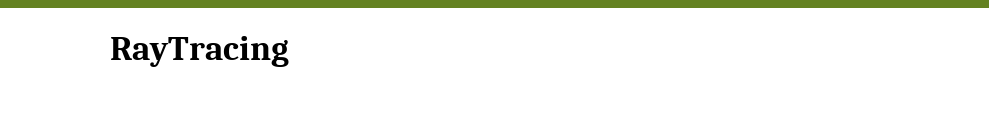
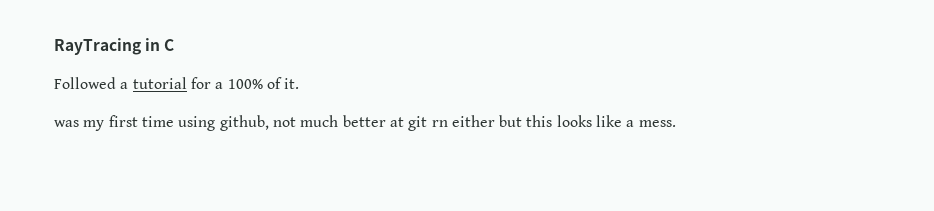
- RayTracing
+ RayTracing in C
+ Followed a tutorial for a 100% of it.
+ was my first time using github, not much better at git rn either but this looks like a mess.

